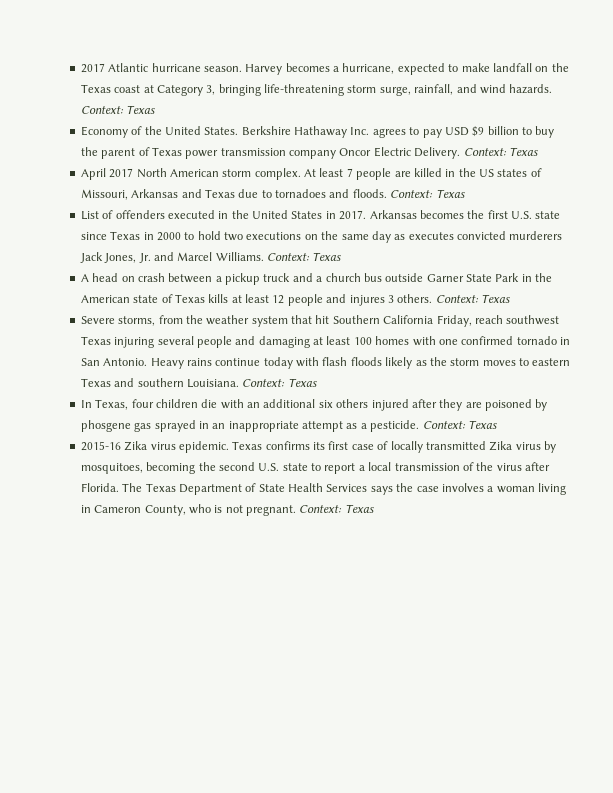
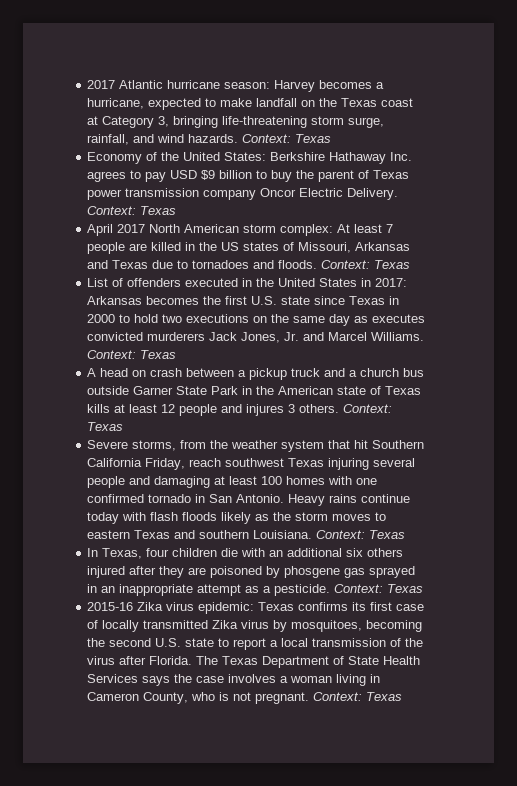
- 2017 Atlantic hurricane season. Harvey becomes a hurricane, expected to make landfall on the Texas coast at Category 3, bringing life-threatening storm surge, rainfall, and wind hazards.
+ 2017 Atlantic hurricane season: Harvey becomes a hurricane, expected to make landfall on the Texas coast at Category 3, bringing life-threatening storm surge, rainfall, and wind hazards.
- Economy of the United States. Berkshire Hathaway Inc. agrees to pay USD $9 billion to buy the parent of Texas power transmission company Oncor Electric Delivery.
+ Economy of the United States: Berkshire Hathaway Inc. agrees to pay USD $9 billion to buy the parent of Texas power transmission company Oncor Electric Delivery.
- April 2017 North American storm complex. At least 7 people are killed in the US states of Missouri, Arkansas and Texas due to tornadoes and floods.
+ April 2017 North American storm complex: At least 7 people are killed in the US states of Missouri, Arkansas and Texas due to tornadoes and floods.
- List of offenders executed in the United States in 2017. Arkansas becomes the first U.S. state since Texas in 2000 to hold two executions on the same day as executes convicted murderers Jack Jones, Jr. and Marcel Williams.
+ List of offenders executed in the United States in 2017: Arkansas becomes the first U.S. state since Texas in 2000 to hold two executions on the same day as executes convicted murderers Jack Jones, Jr. and Marcel Williams.
- 2015-16 Zika virus epidemic. Texas confirms its first case of locally transmitted Zika virus by mosquitoes, becoming the second U.S. state to report a local transmission of the virus after Florida.
+ 2015-16 Zika virus epidemic: Texas confirms its first case of locally transmitted Zika virus by mosquitoes, becoming the second U.S. state to report a local transmission of the virus after Florida.

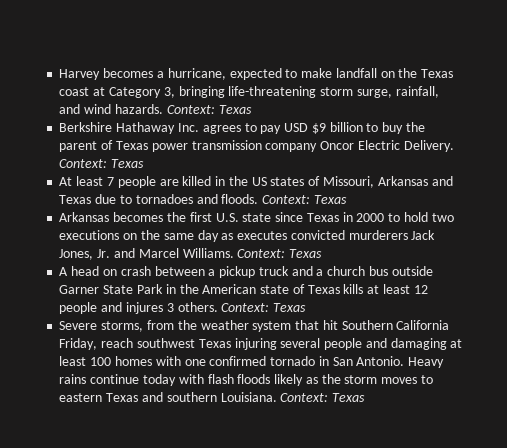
- 2017 Atlantic hurricane season: Harvey becomes a hurricane, expected to make landfall on the Texas coast at Category 3, bringing life-threatening storm surge, rainfall, and wind hazards.
+ Harvey becomes a hurricane, expected to make landfall on the Texas coast at Category 3, bringing life-threatening storm surge, rainfall, and wind hazards.
- Economy of the United States: Berkshire Hathaway Inc. agrees to pay USD $9 billion to buy the parent of Texas power transmission company Oncor Electric Delivery.
+ Berkshire Hathaway Inc. agrees to pay USD $9 billion to buy the parent of Texas power transmission company Oncor Electric Delivery.
- April 2017 North American storm complex: At least 7 people are killed in the US states of Missouri, Arkansas and Texas due to tornadoes and floods.
+ At least 7 people are killed in the US states of Missouri, Arkansas and Texas due to tornadoes and floods.
- List of offenders executed in the United States in 2017: Arkansas becomes the first U.S. state since Texas in 2000 to hold two executions on the same day as executes convicted murderers Jack Jones, Jr. and Marcel Williams.
+ Arkansas becomes the first U.S. state since Texas in 2000 to hold two executions on the same day as executes convicted murderers Jack Jones, Jr. and Marcel Williams.
- In Texas, four children die with an additional six others injured after they are poisoned by phosgene gas sprayed in an inappropriate attempt as a pesticide. Context: Texas
- 2015-16 Zika virus epidemic: Texas confirms its first case of locally transmitted Zika virus by mosquitoes, becoming the second U.S. state to report a local transmission of the virus after Florida. The Texas Department of State Health Services says the case involves a woman living in Cameron County, who is not pregnant. Context: Texas

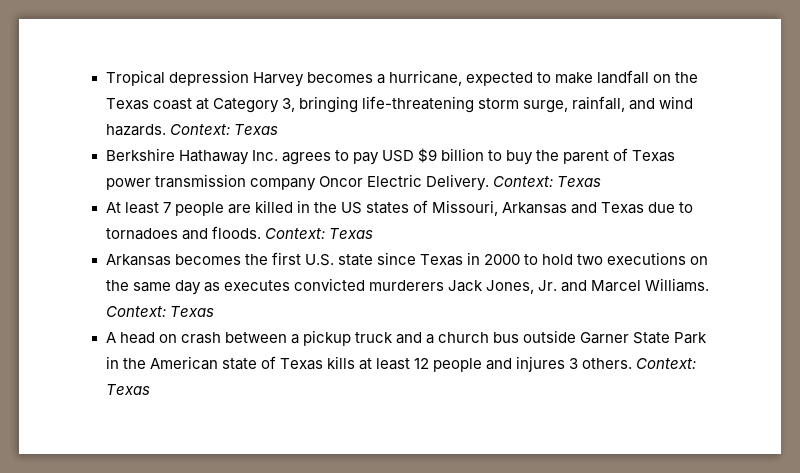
- Harvey becomes a hurricane, expected to make landfall on the Texas coast at Category 3, bringing life-threatening storm surge, rainfall, and wind hazards.
+ Tropical depression Harvey becomes a hurricane, expected to make landfall on the Texas coast at Category 3, bringing life-threatening storm surge, rainfall, and wind hazards.
- Severe storms, from the weather system that hit Southern California Friday, reach southwest Texas injuring several people and damaging at least 100 homes with one confirmed tornado in San Antonio. Heavy rains continue today with flash floods likely as the storm moves to eastern Texas and southern Louisiana. Context: Texas

